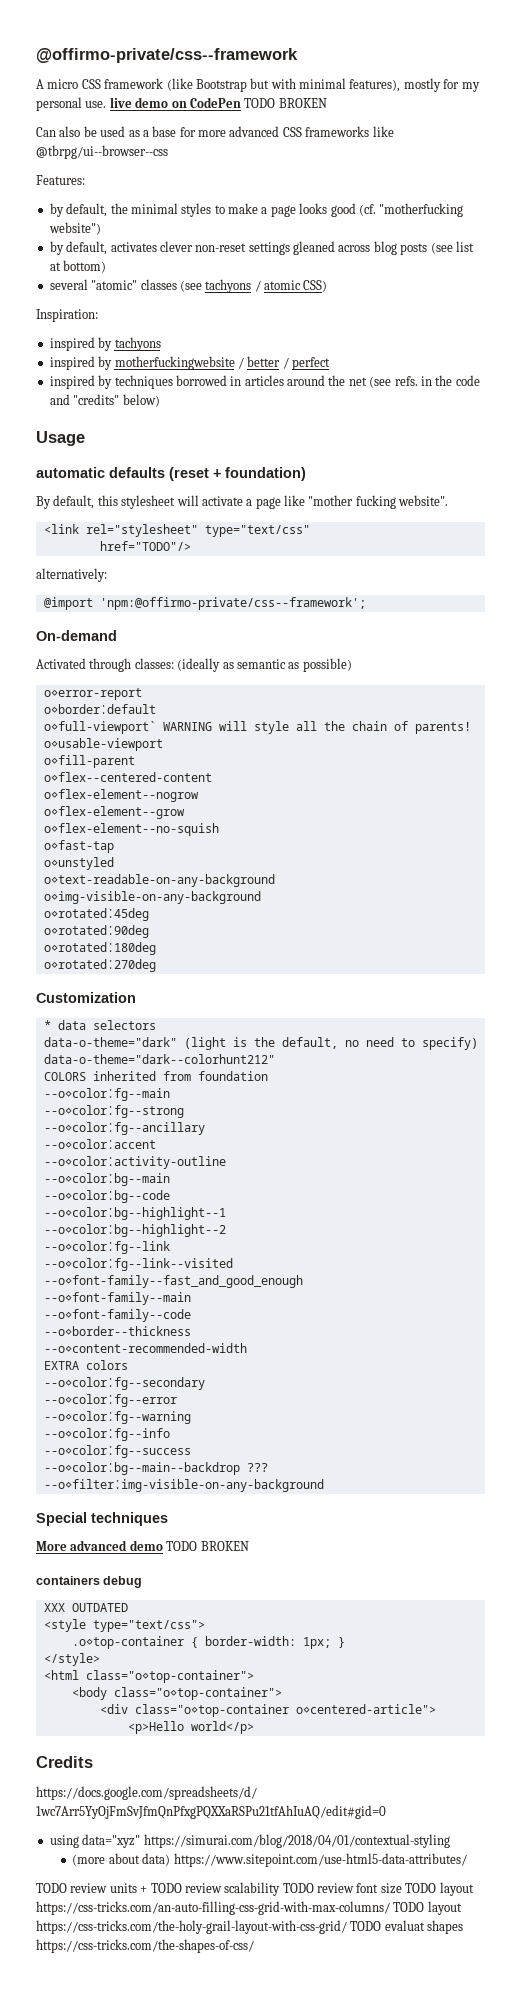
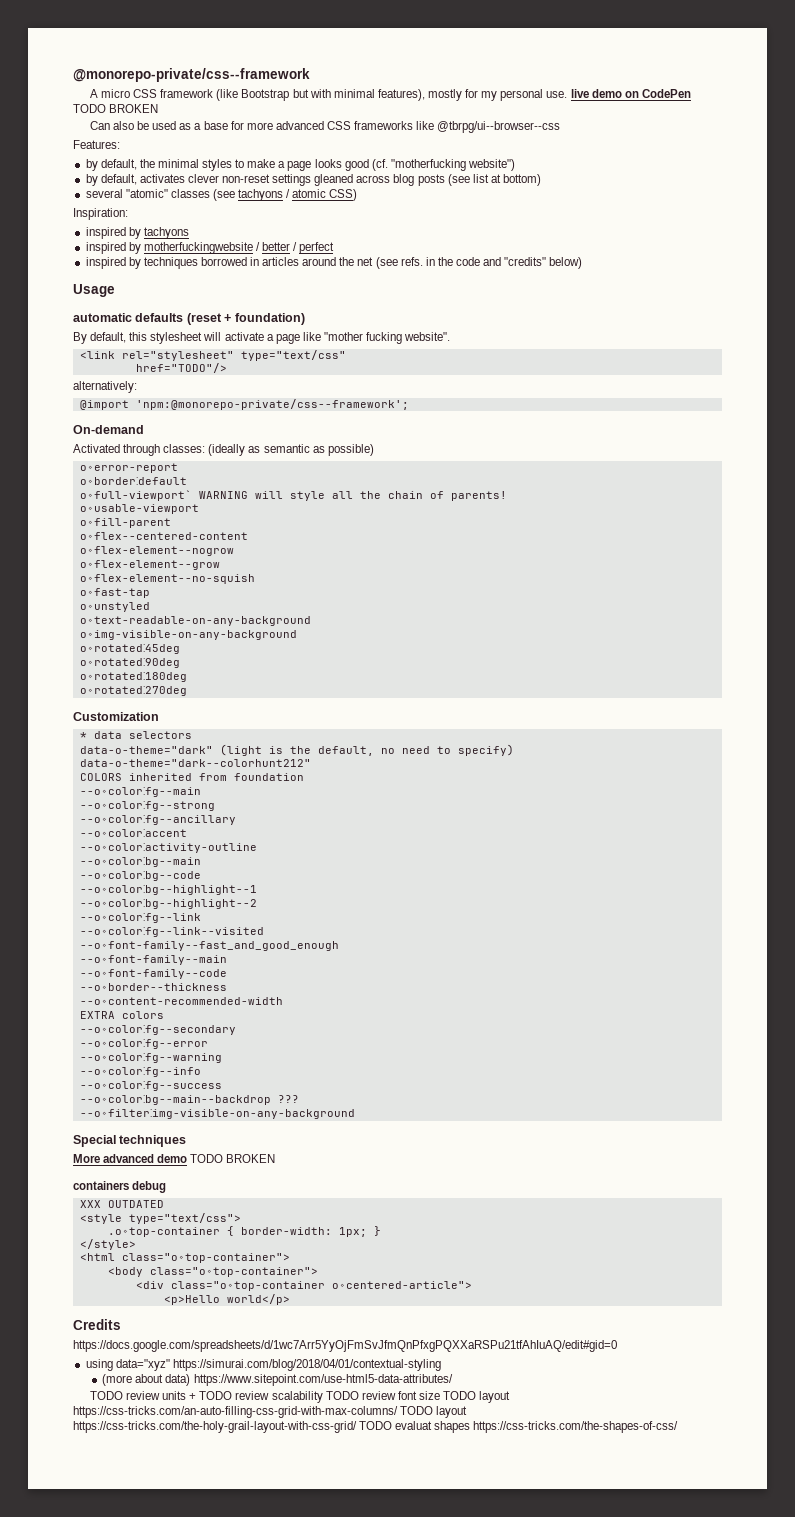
- @offirmo-private/css--framework
+ @monorepo-private/css--framework
- @import 'npm:@offirmo-private/css--framework';
+ @import 'npm:@monorepo-private/css--framework';

